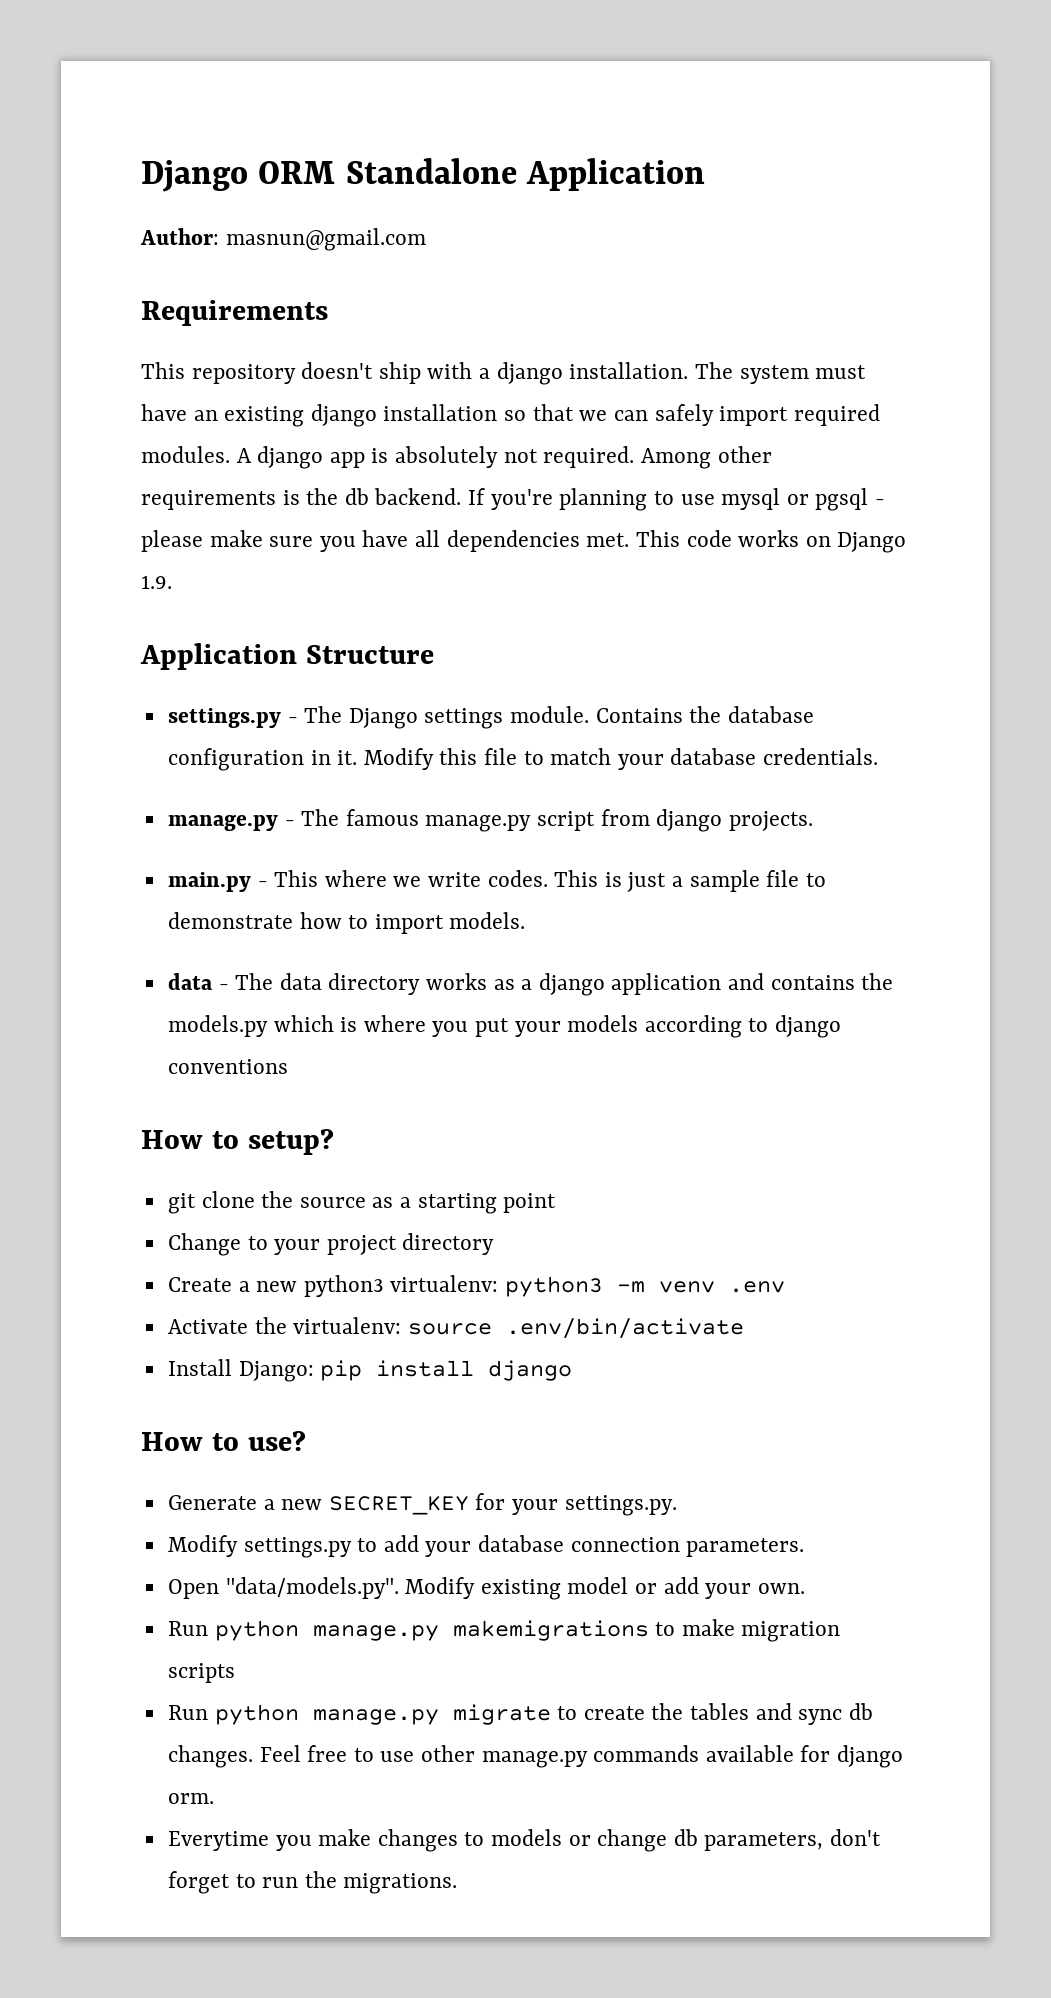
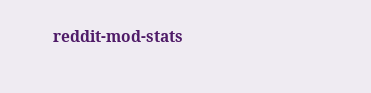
- Django ORM Standalone Application
- Author: masnun@gmail.com
- Requirements
- This repository doesn't ship with a django installation. The system must have an existing django installation so that we can safely import required modules. A django app is absolutely not required. Among other requirements is the db backend. If you're planning to use mysql or pgsql - please make sure you have all dependencies met. This code works on Django 1.9.
- Application Structure
- settings.py - The Django settings module. Contains the database configuration in it. Modify this file to match your database credentials.
- manage.py - The famous manage.py script from django projects.
- main.py - This where we write codes. This is just a sample file to demonstrate how to import models.
- data - The data directory works as a django application and contains the models.py which is where you put your models according to django conventions
- How to setup?
- git clone the source as a starting point
- Change to your project directory
- Create a new python3 virtualenv: python3 -m venv .env
- Activate the virtualenv: source .env/bin/activate
- Install Django: pip install django
- How to use?
- Generate a new SECRET_KEY for your settings.py.
- Modify settings.py to add your database connection parameters.
- Open "data/models.py". Modify existing model or add your own.
- Run python manage.py makemigrations to make migration scripts
- Run python manage.py migrate to create the tables and sync db changes. Feel free to use other manage.py commands available for django orm.
- Everytime you make changes to models or change db parameters, don't forget to run the migrations.
+ reddit-mod-stats

